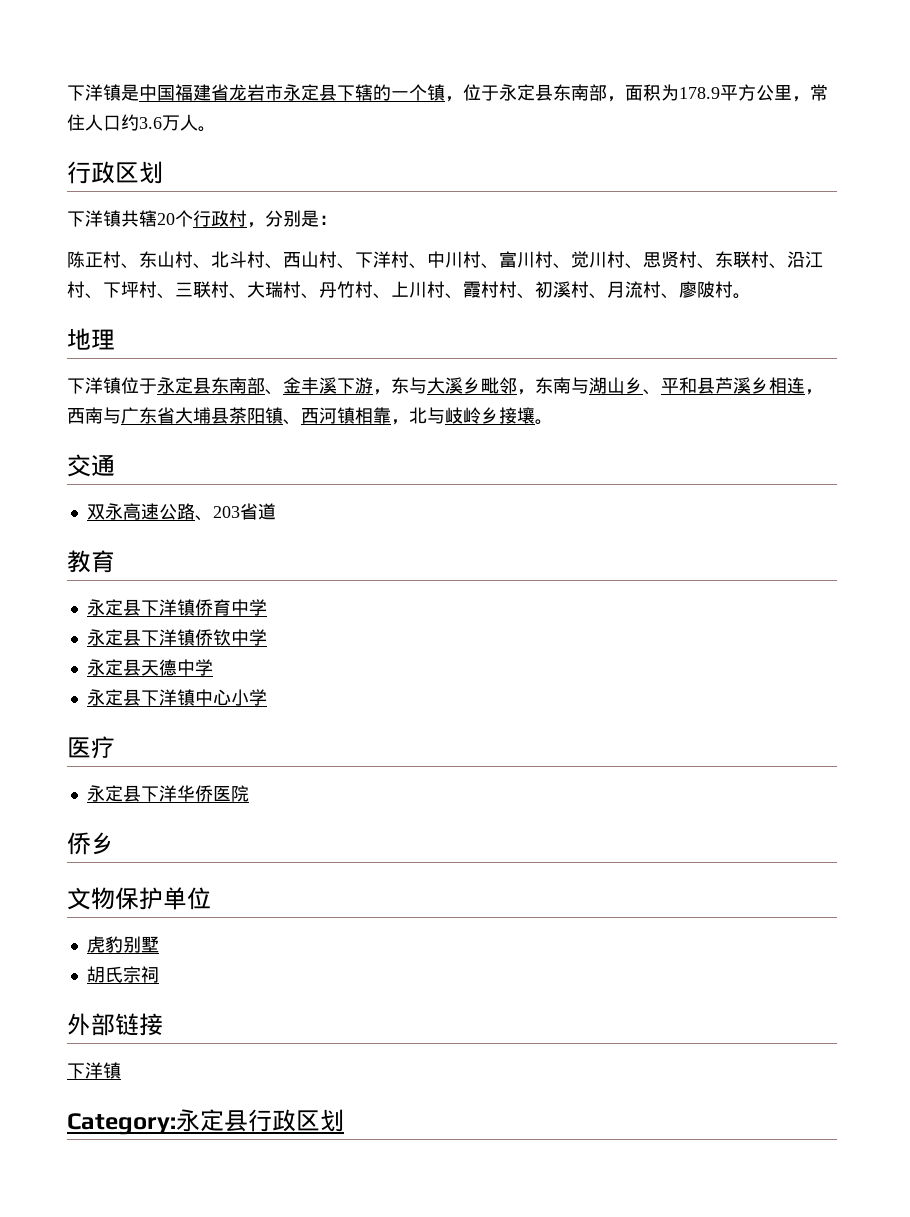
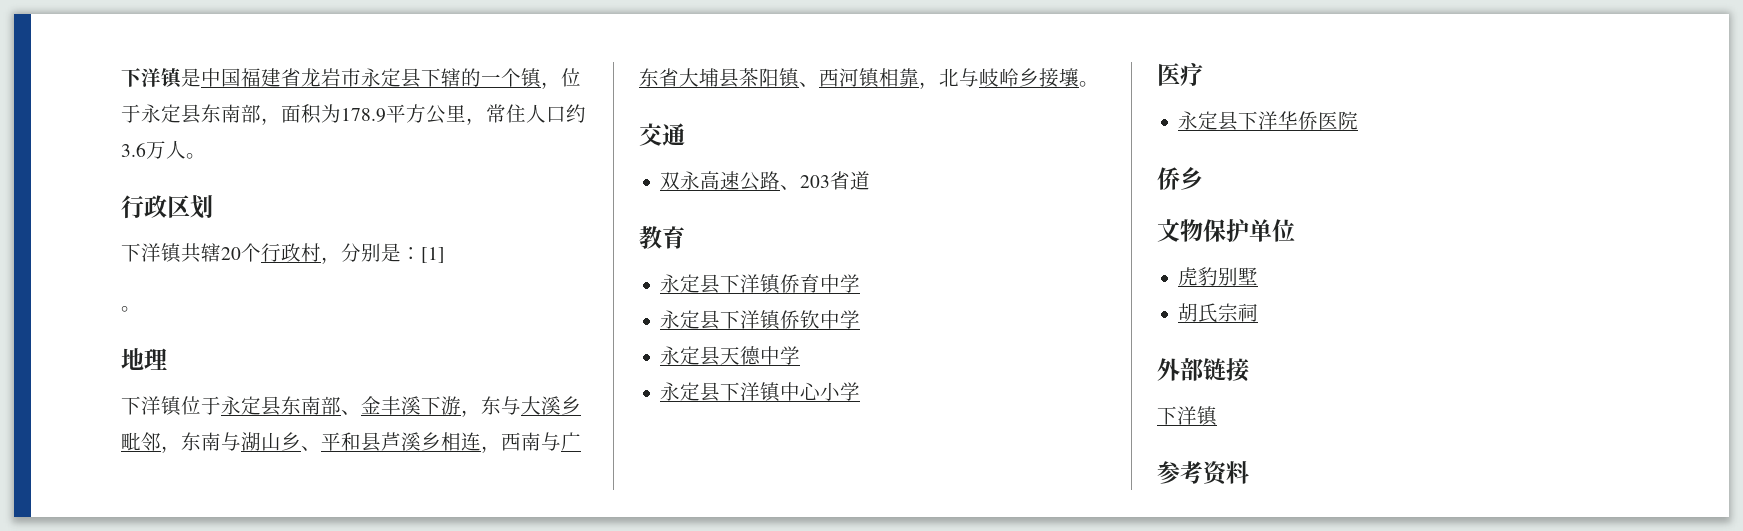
- 下洋镇共辖20个行政村，分别是：
- 陈正村、东山村、北斗村、西山村、下洋村、中川村、富川村、觉川村、思贤村、东联村、沿江村、下坪村、三联村、大瑞村、丹竹村、上川村、霞村村、初溪村、月流村、廖陂村。
+ 下洋镇共辖20个行政村，分别是：[1]
+ 。
- Category:永定县行政区划
+ 参考资料

